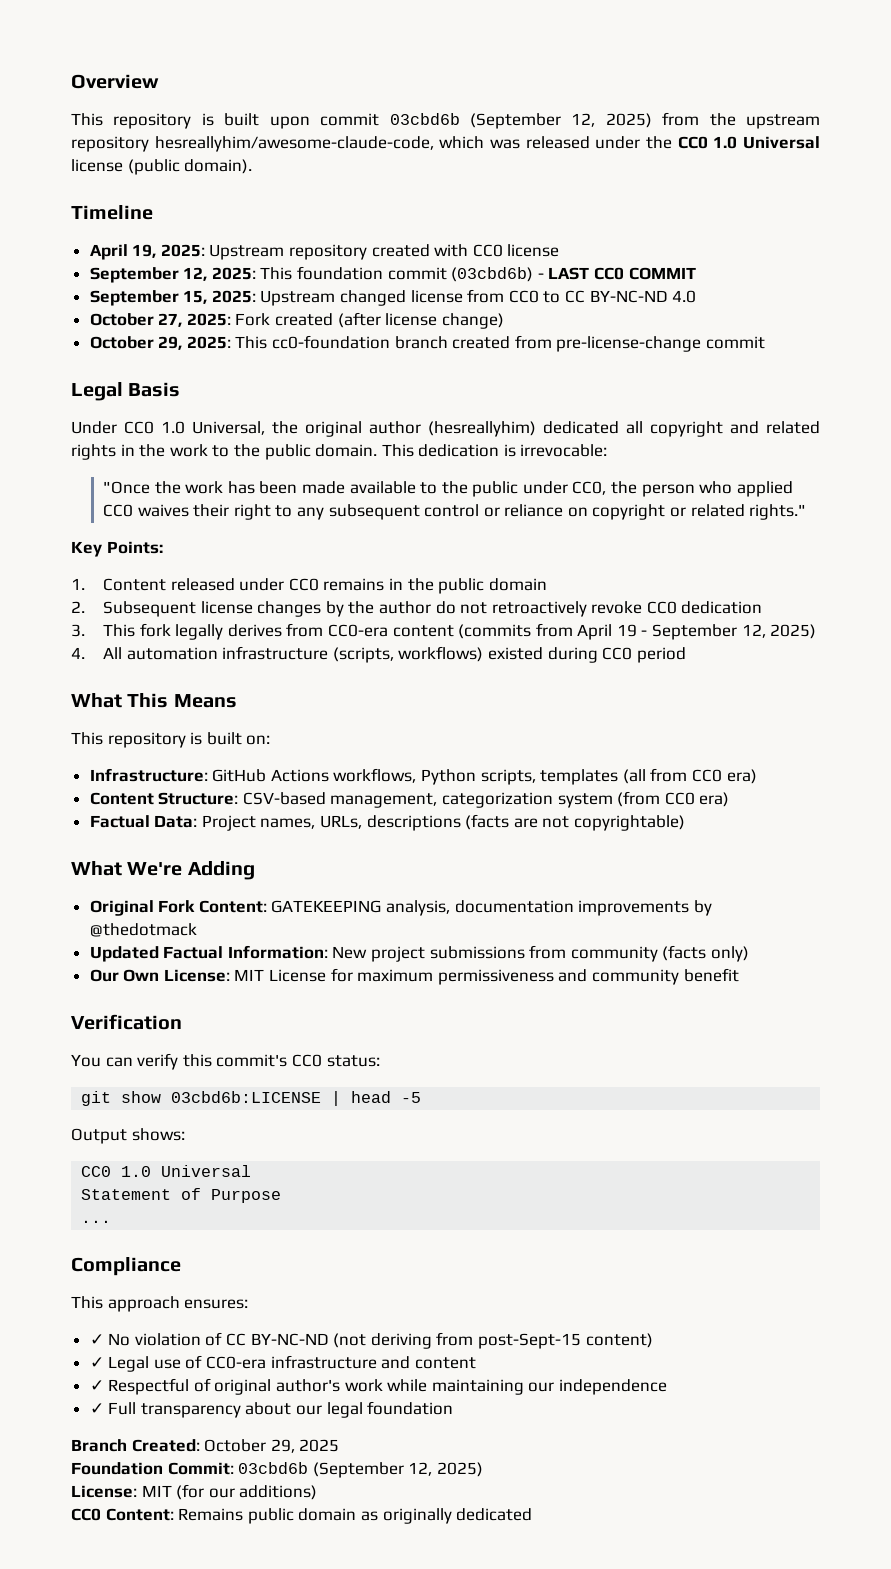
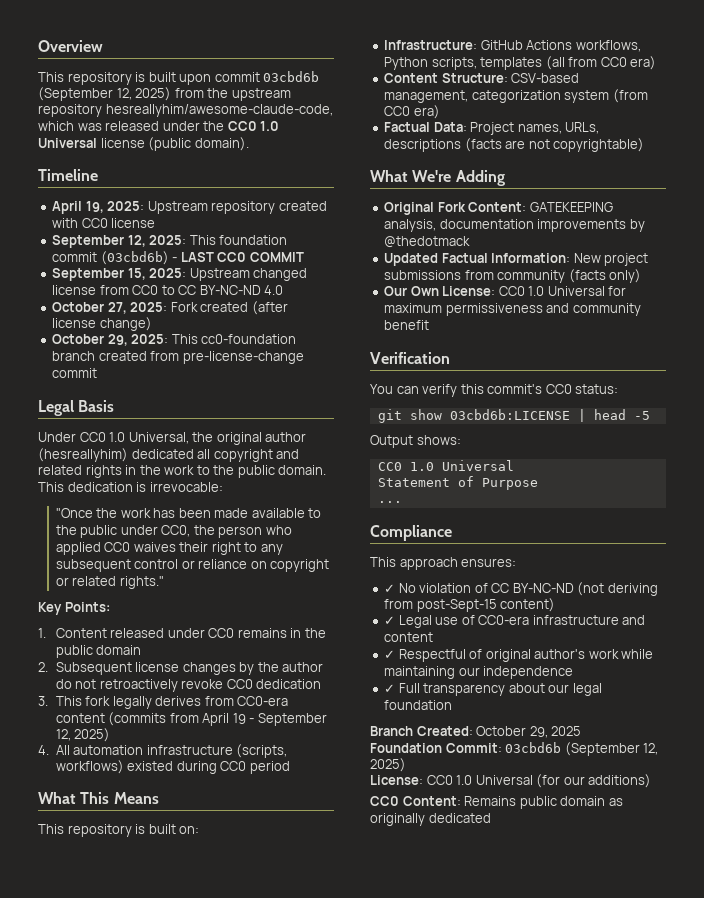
- Our Own License: MIT License for maximum permissiveness and community benefit
+ Our Own License: CC0 1.0 Universal for maximum permissiveness and community benefit
- License: MIT (for our additions)
+ License: CC0 1.0 Universal (for our additions)

